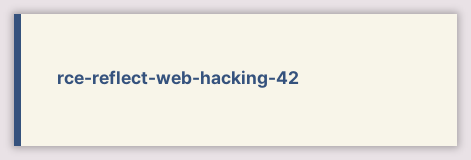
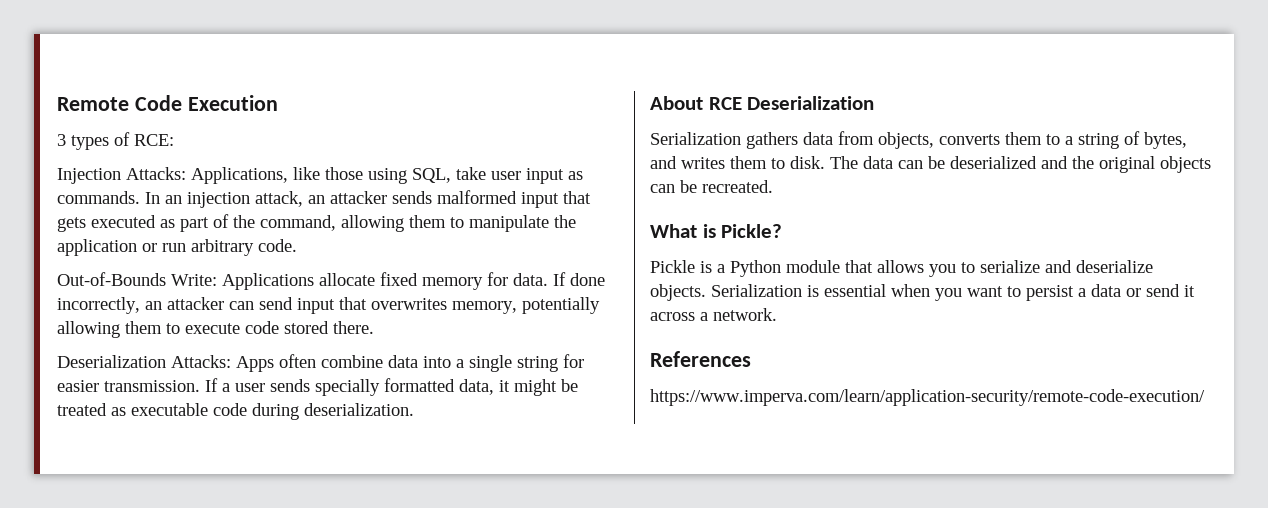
- rce-reflect-web-hacking-42
+ Remote Code Execution
+ 3 types of RCE:
+ Injection Attacks: Applications, like those using SQL, take user input as commands. In an injection attack, an attacker sends malformed input that gets executed as part of the command, allowing them to manipulate the application or run arbitrary code.
+ Out-of-Bounds Write: Applications allocate fixed memory for data. If done incorrectly, an attacker can send input that overwrites memory, potentially allowing them to execute code stored there.
+ Deserialization Attacks: Apps often combine data into a single string for easier transmission. If a user sends specially formatted data, it might be treated as executable code during deserialization.
+ About RCE Deserialization
+ Serialization gathers data from objects, converts them to a string of bytes, and writes them to disk. The data can be deserialized and the original objects can be recreated.
+ What is Pickle?
+ Pickle is a Python module that allows you to serialize and deserialize objects. Serialization is essential when you want to persist a data or send it across a network.
+ References
+ https://www.imperva.com/learn/application-security/remote-code-execution/

